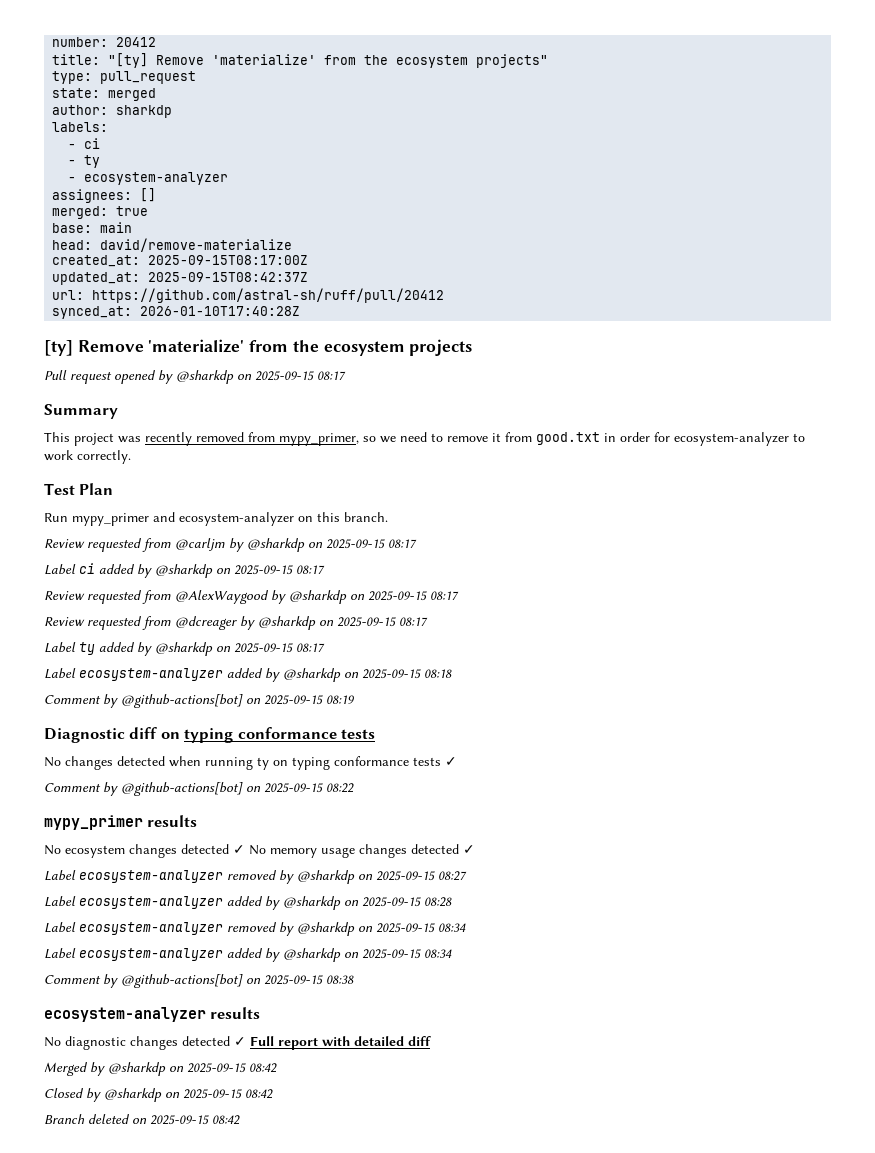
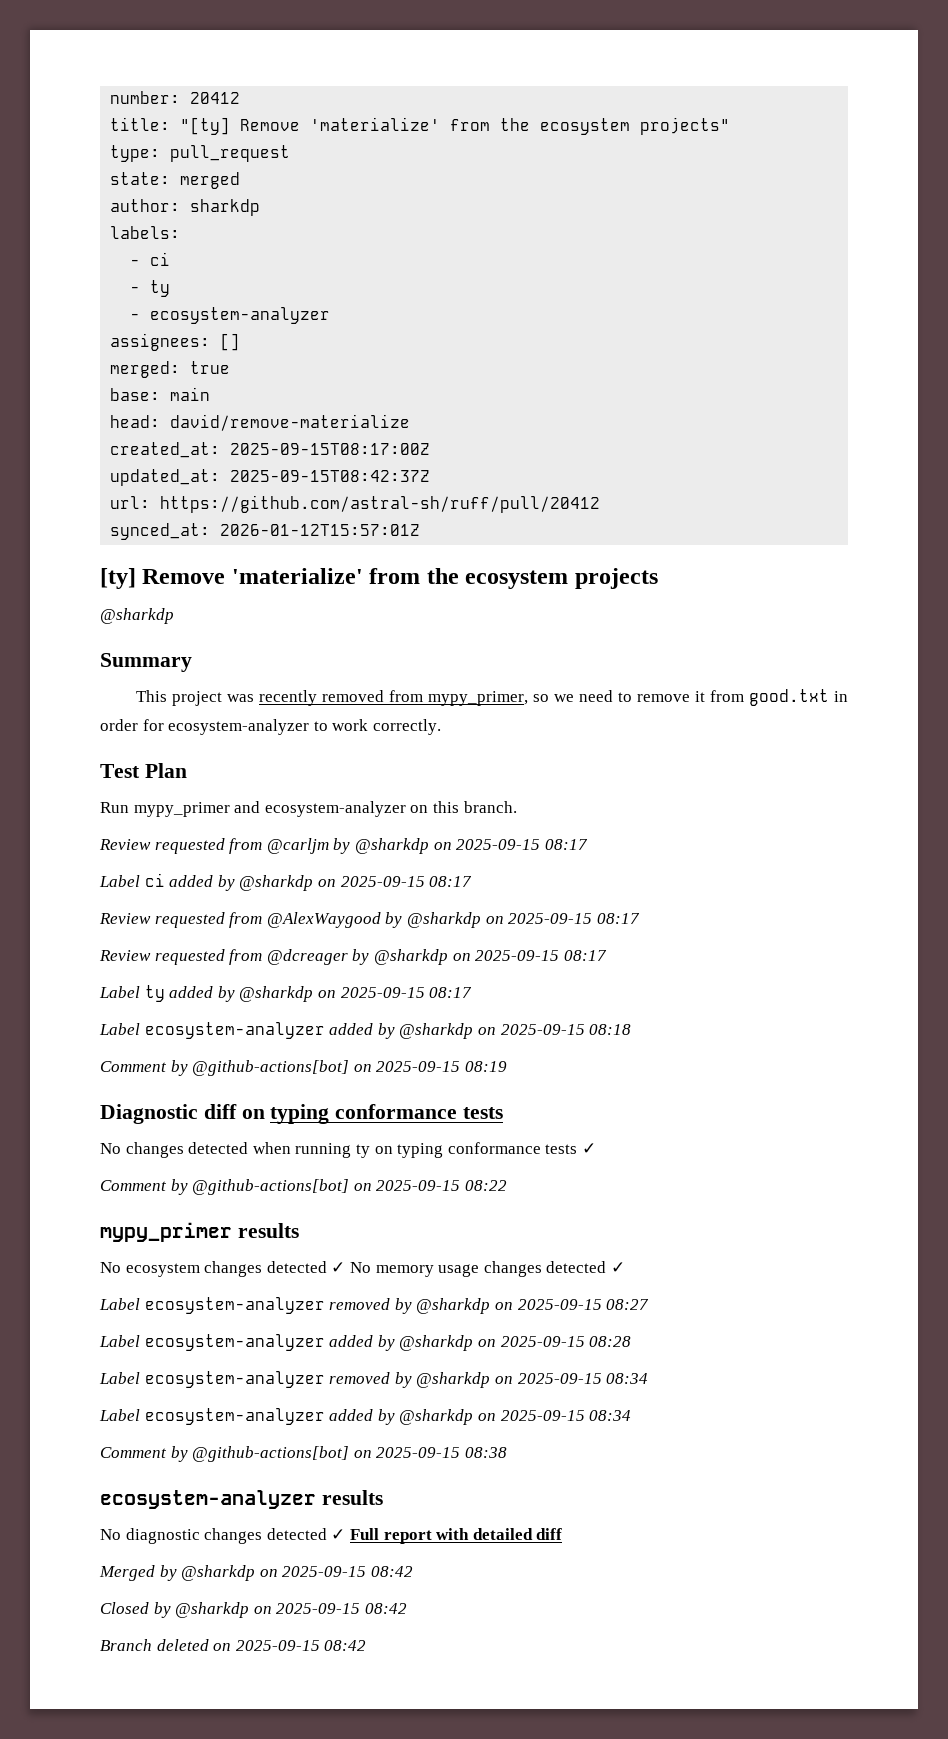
- synced_at: 2026-01-10T17:40:28Z
+ synced_at: 2026-01-12T15:57:01Z
  [ty] Remove 'materialize' from the ecosystem projects
- Pull request opened by @sharkdp on 2025-09-15 08:17
+ @sharkdp

